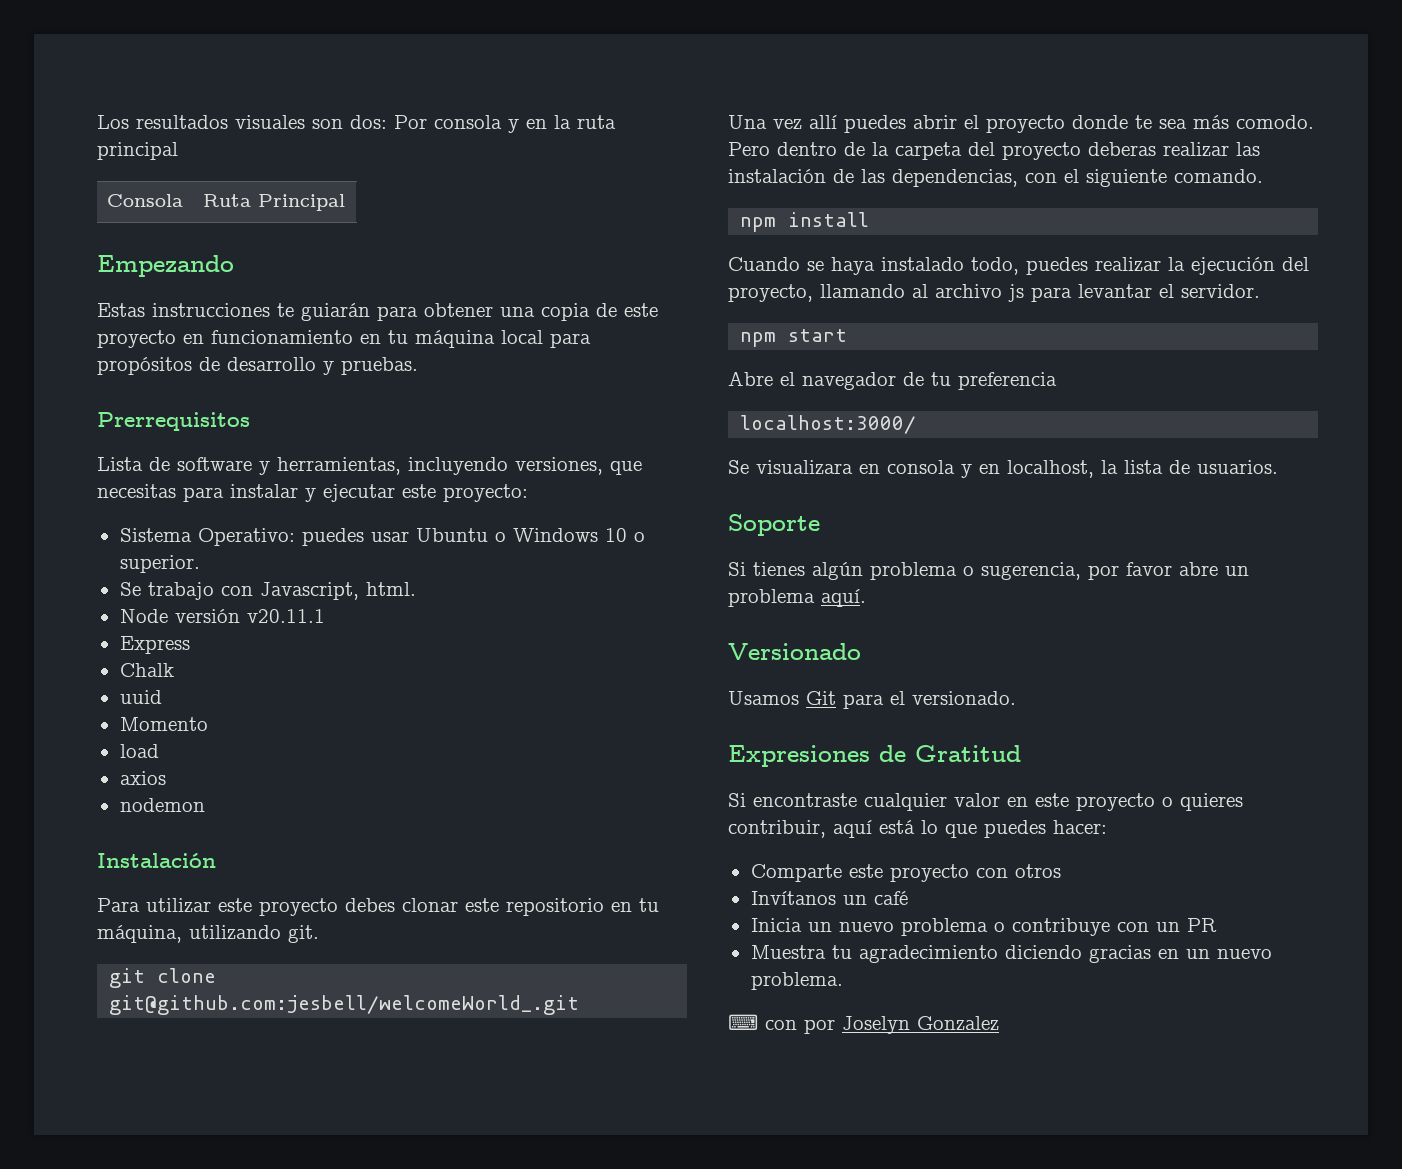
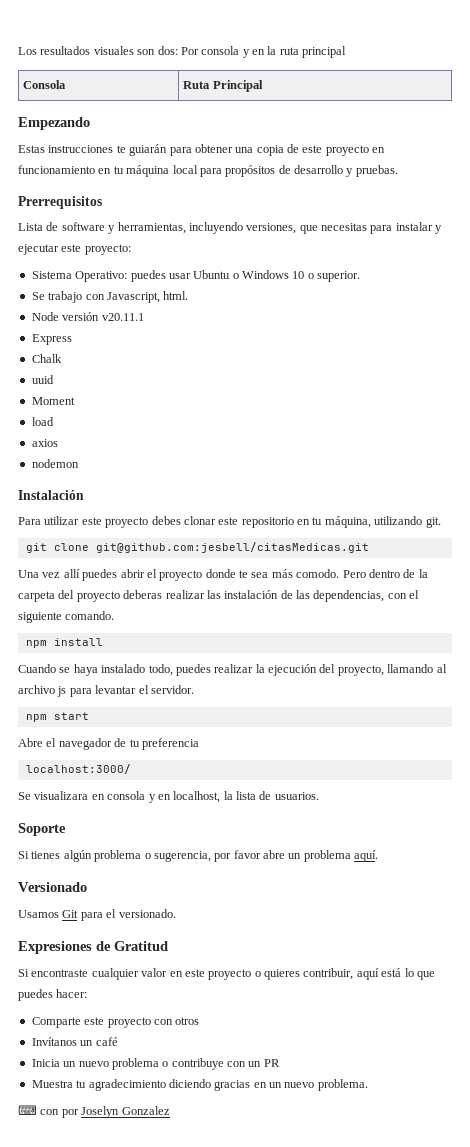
- Momento
+ Moment
- git clone git@github.com:jesbell/welcomeWorld_.git
+ git clone git@github.com:jesbell/citasMedicas.git

